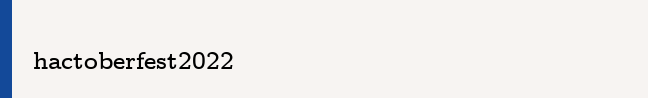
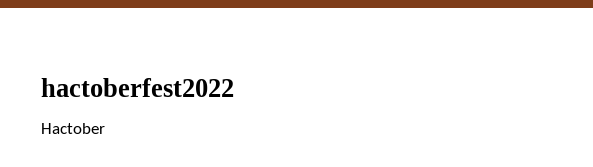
+ Hactober

